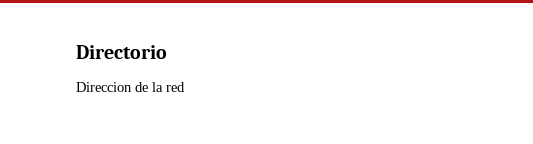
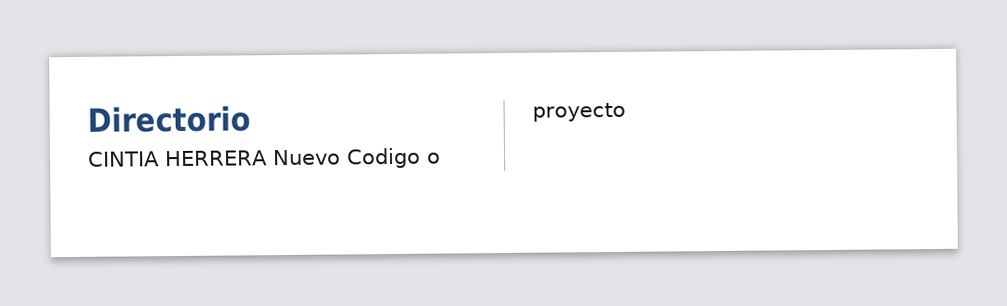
- Direccion de la red
+ CINTIA HERRERA Nuevo Codigo o proyecto

